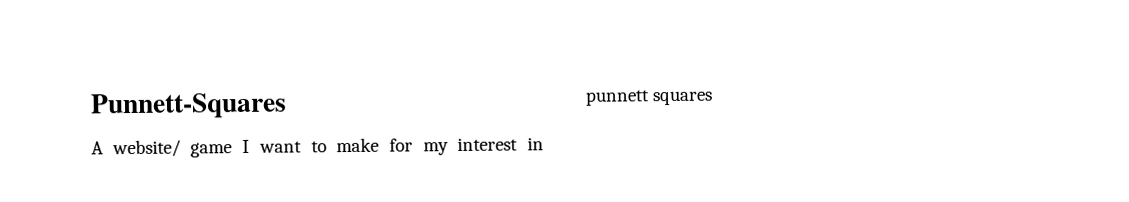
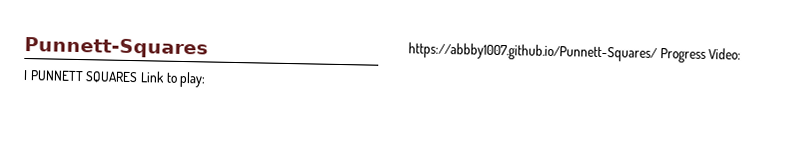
- A website/ game I want to make for my interest in punnett squares
+ I PUNNETT SQUARES Link to play: https://abbby1007.github.io/Punnett-Squares/ Progress Video:

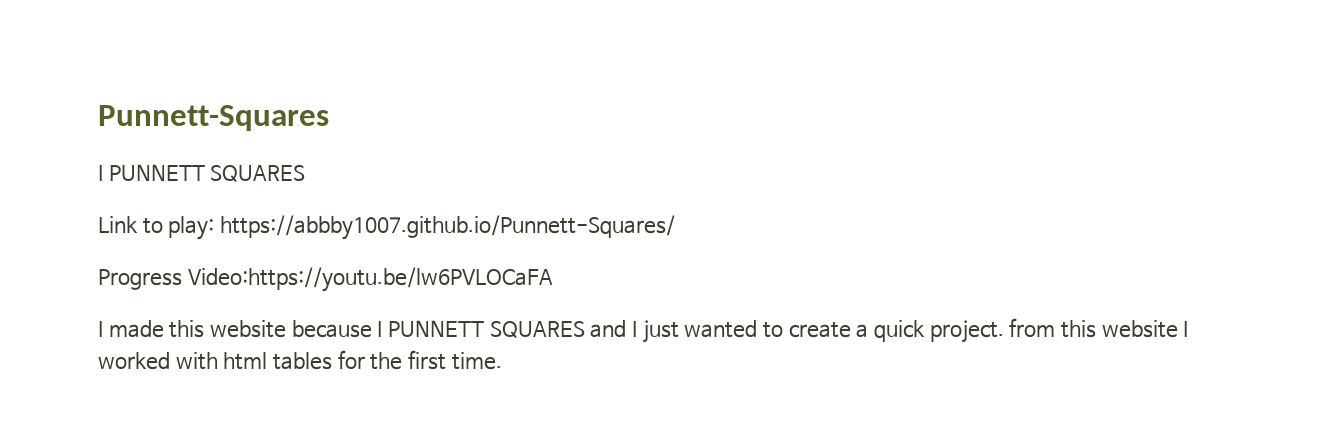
  Punnett-Squares
- I PUNNETT SQUARES Link to play: https://abbby1007.github.io/Punnett-Squares/ Progress Video:
+ I PUNNETT SQUARES
+ Link to play: https://abbby1007.github.io/Punnett-Squares/
+ Progress Video:https://youtu.be/lw6PVLOCaFA
+ I made this website because I PUNNETT SQUARES and I just wanted to create a quick project. from this website I worked with html tables for the first time.

